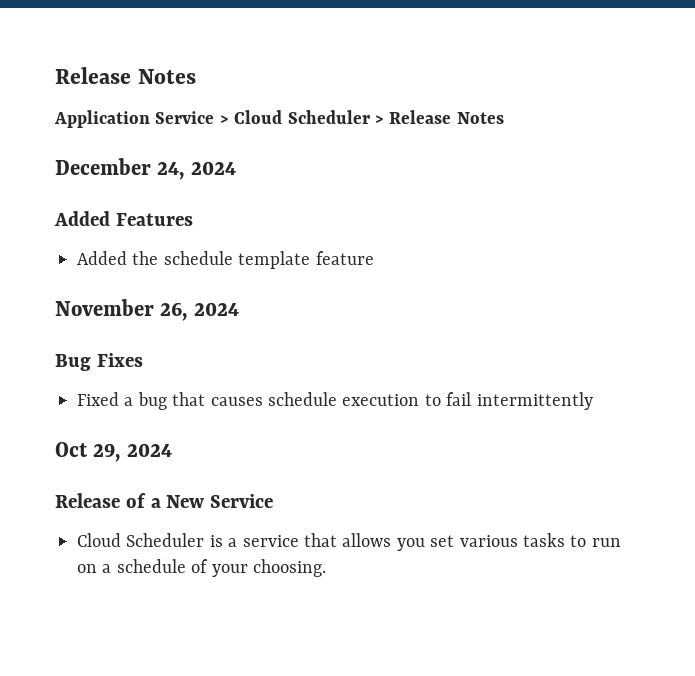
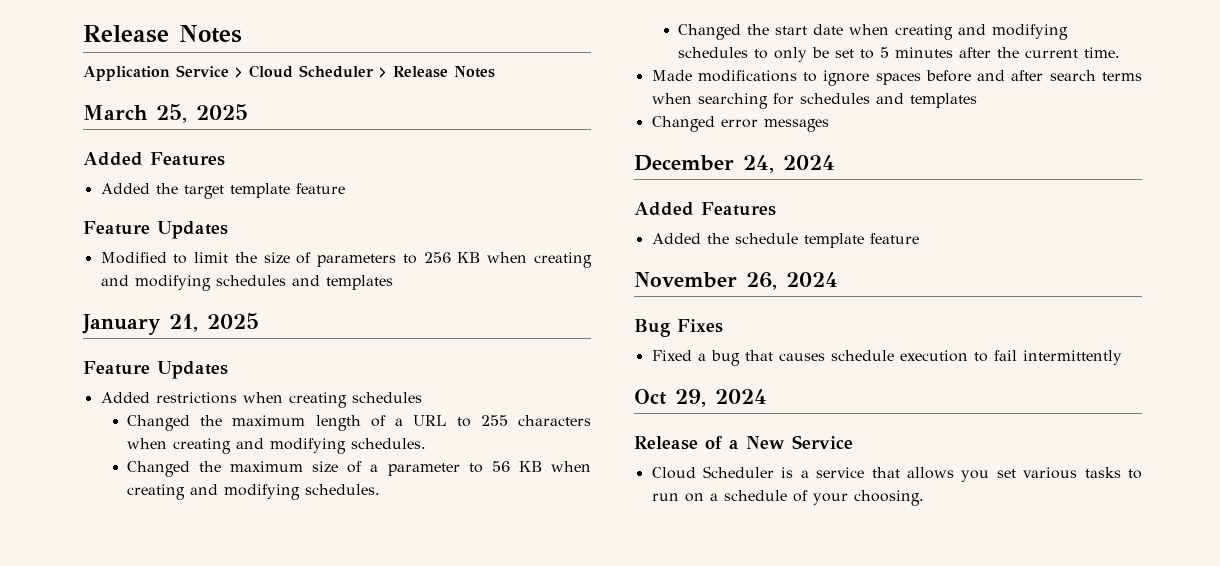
+ March 25, 2025
+ Added Features
+ Added the target template feature
+ Feature Updates
+ Modified to limit the size of parameters to 256 KB when creating and modifying schedules and templates
+ January 21, 2025
+ Feature Updates
+ Added restrictions when creating schedules
+ Changed the maximum length of a URL to 255 characters when creating and modifying schedules.
+ Changed the maximum size of a parameter to 56 KB when creating and modifying schedules.
+ Changed the start date when creating and modifying schedules to only be set to 5 minutes after the current time.
+ Made modifications to ignore spaces before and after search terms when searching for schedules and templates
+ Changed error messages

